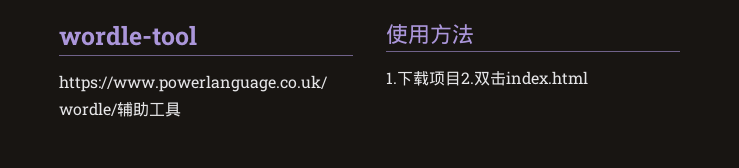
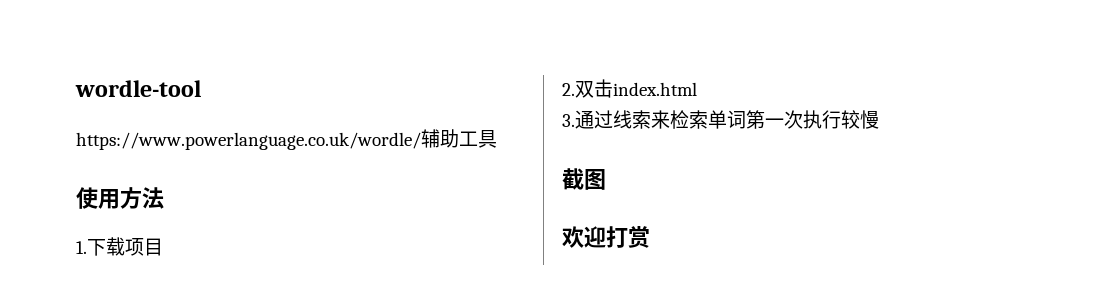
- 1.下载项目2.双击index.html
+ 1.下载项目
+ 2.双击index.html
+ 3.通过线索来检索单词第一次执行较慢
+ 截图
+ 欢迎打赏

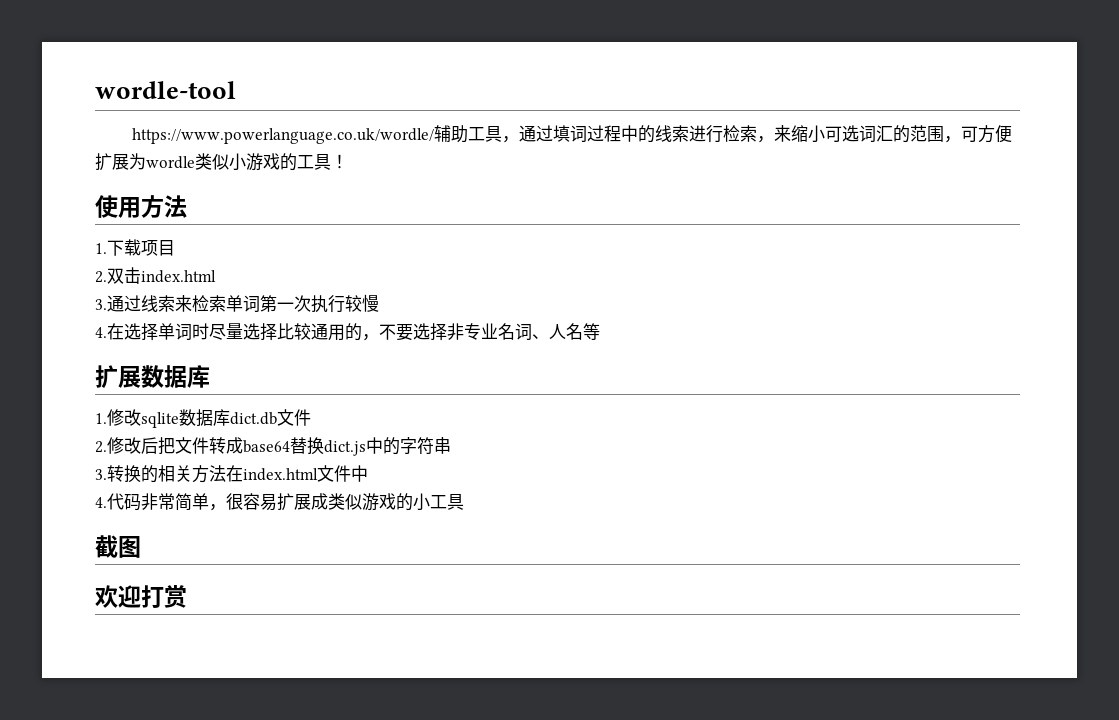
- https://www.powerlanguage.co.uk/wordle/辅助工具
+ https://www.powerlanguage.co.uk/wordle/辅助工具，通过填词过程中的线索进行检索，来缩小可选词汇的范围，可方便扩展为wordle类似小游戏的工具！
+ 4.在选择单词时尽量选择比较通用的，不要选择非专业名词、人名等
+ 扩展数据库
+ 1.修改sqlite数据库dict.db文件
+ 2.修改后把文件转成base64替换dict.js中的字符串
+ 3.转换的相关方法在index.html文件中
+ 4.代码非常简单，很容易扩展成类似游戏的小工具

